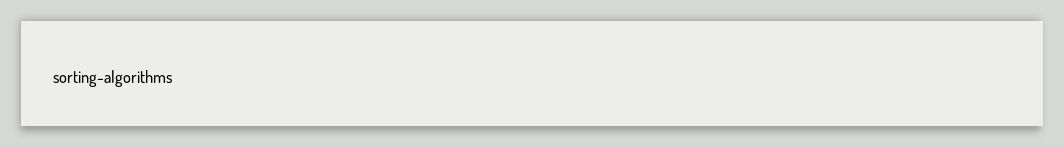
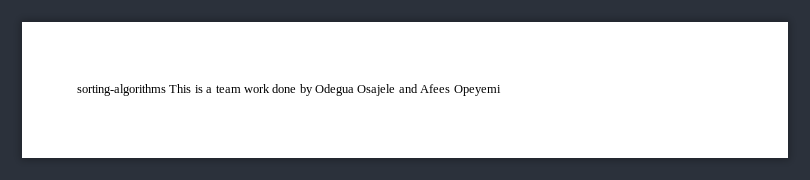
- sorting-algorithms
+ sorting-algorithms This is a team work done by Odegua Osajele and Afees Opeyemi

